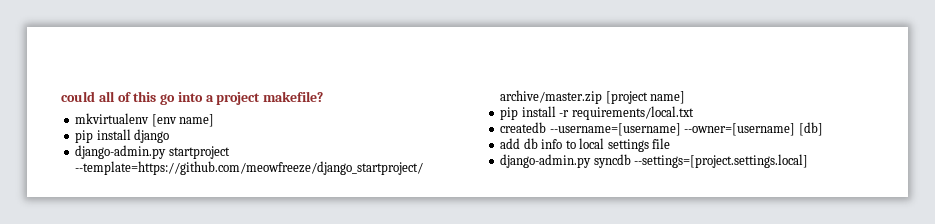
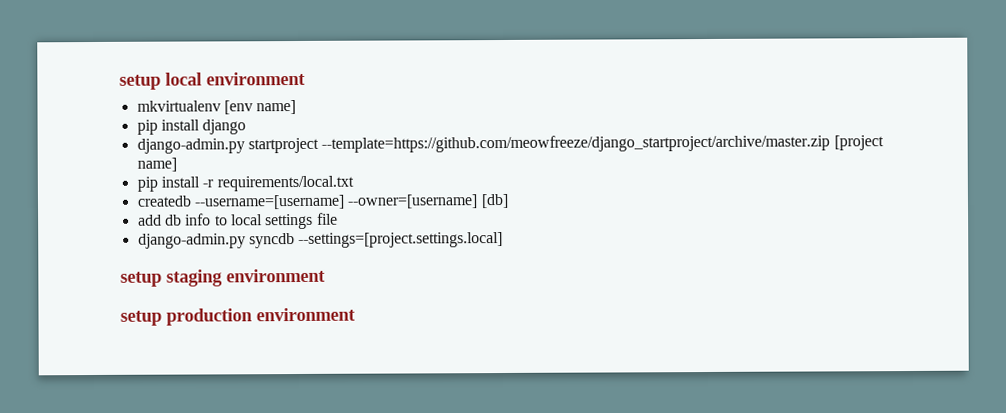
- could all of this go into a project makefile?
+ setup local environment
+ setup staging environment
+ setup production environment

